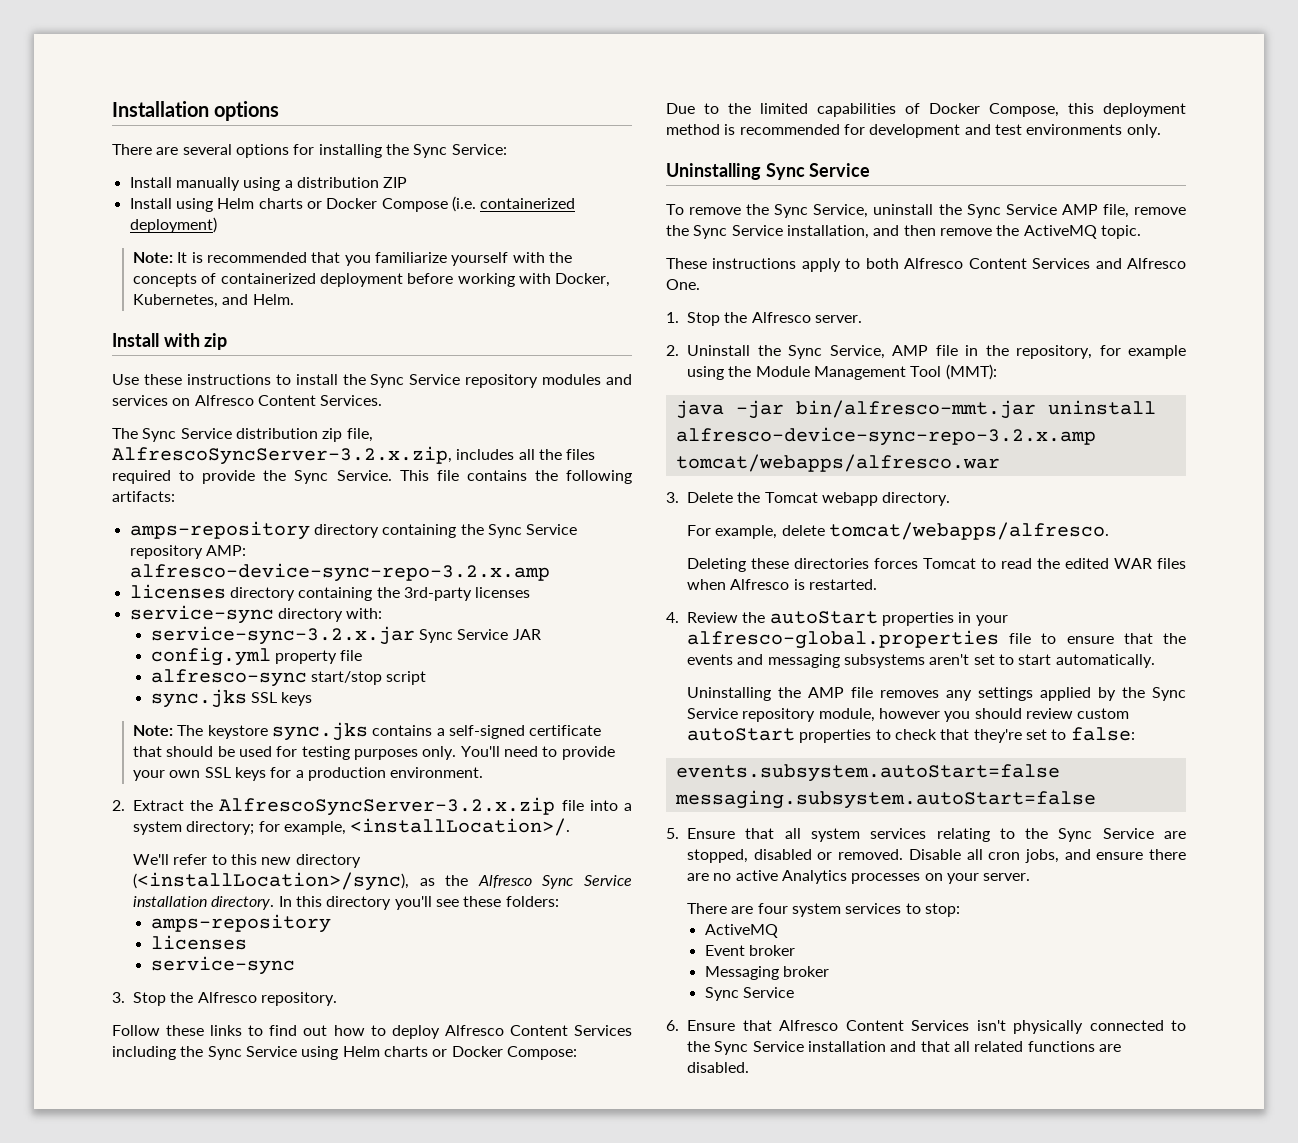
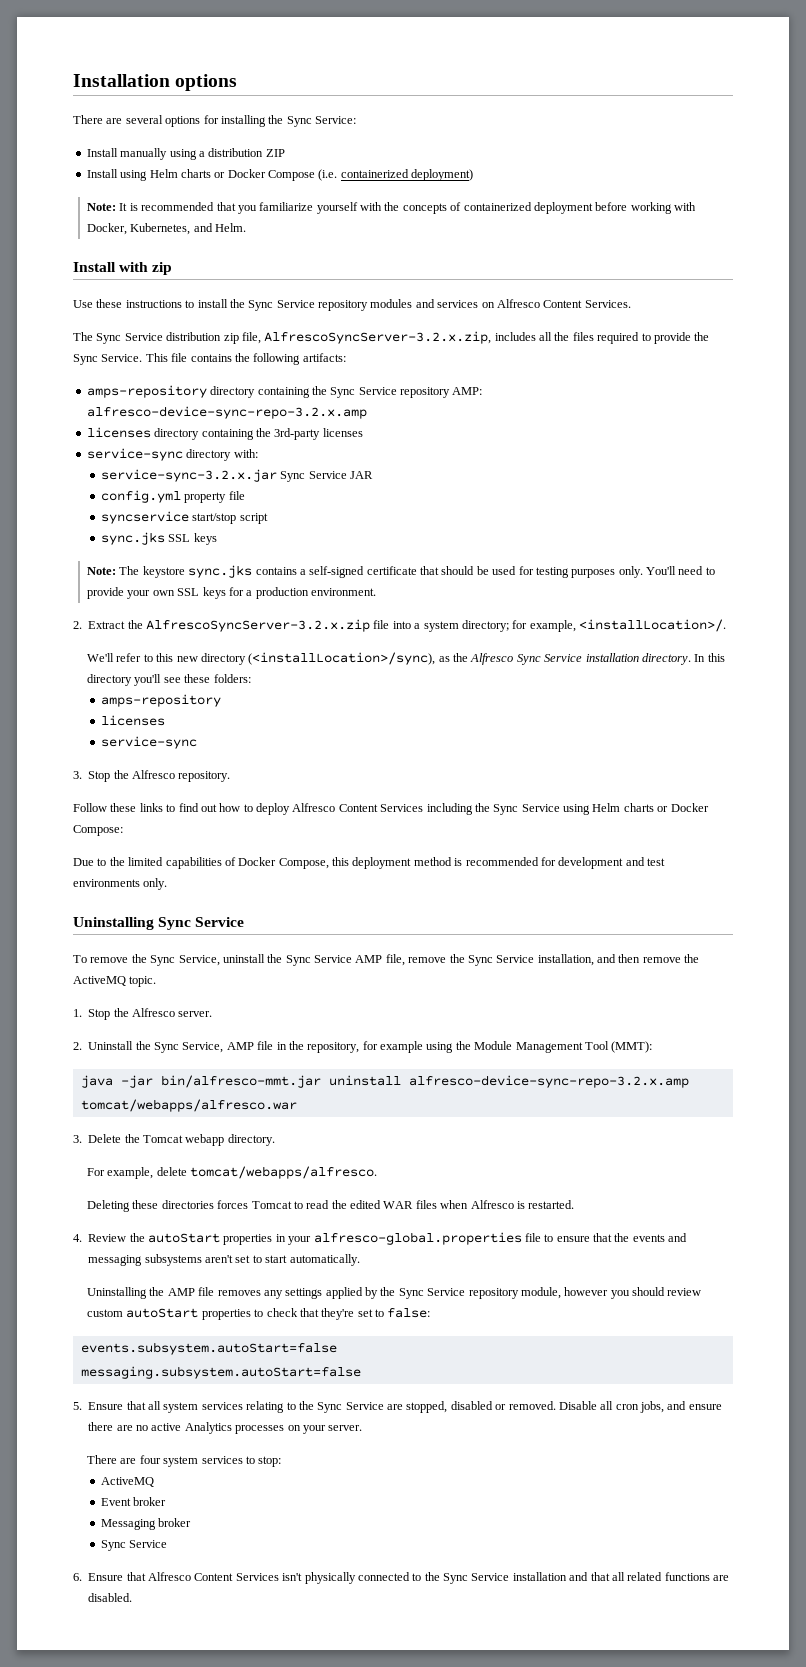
- alfresco-sync start/stop script
+ syncservice start/stop script
- These instructions apply to both Alfresco Content Services and Alfresco One.

